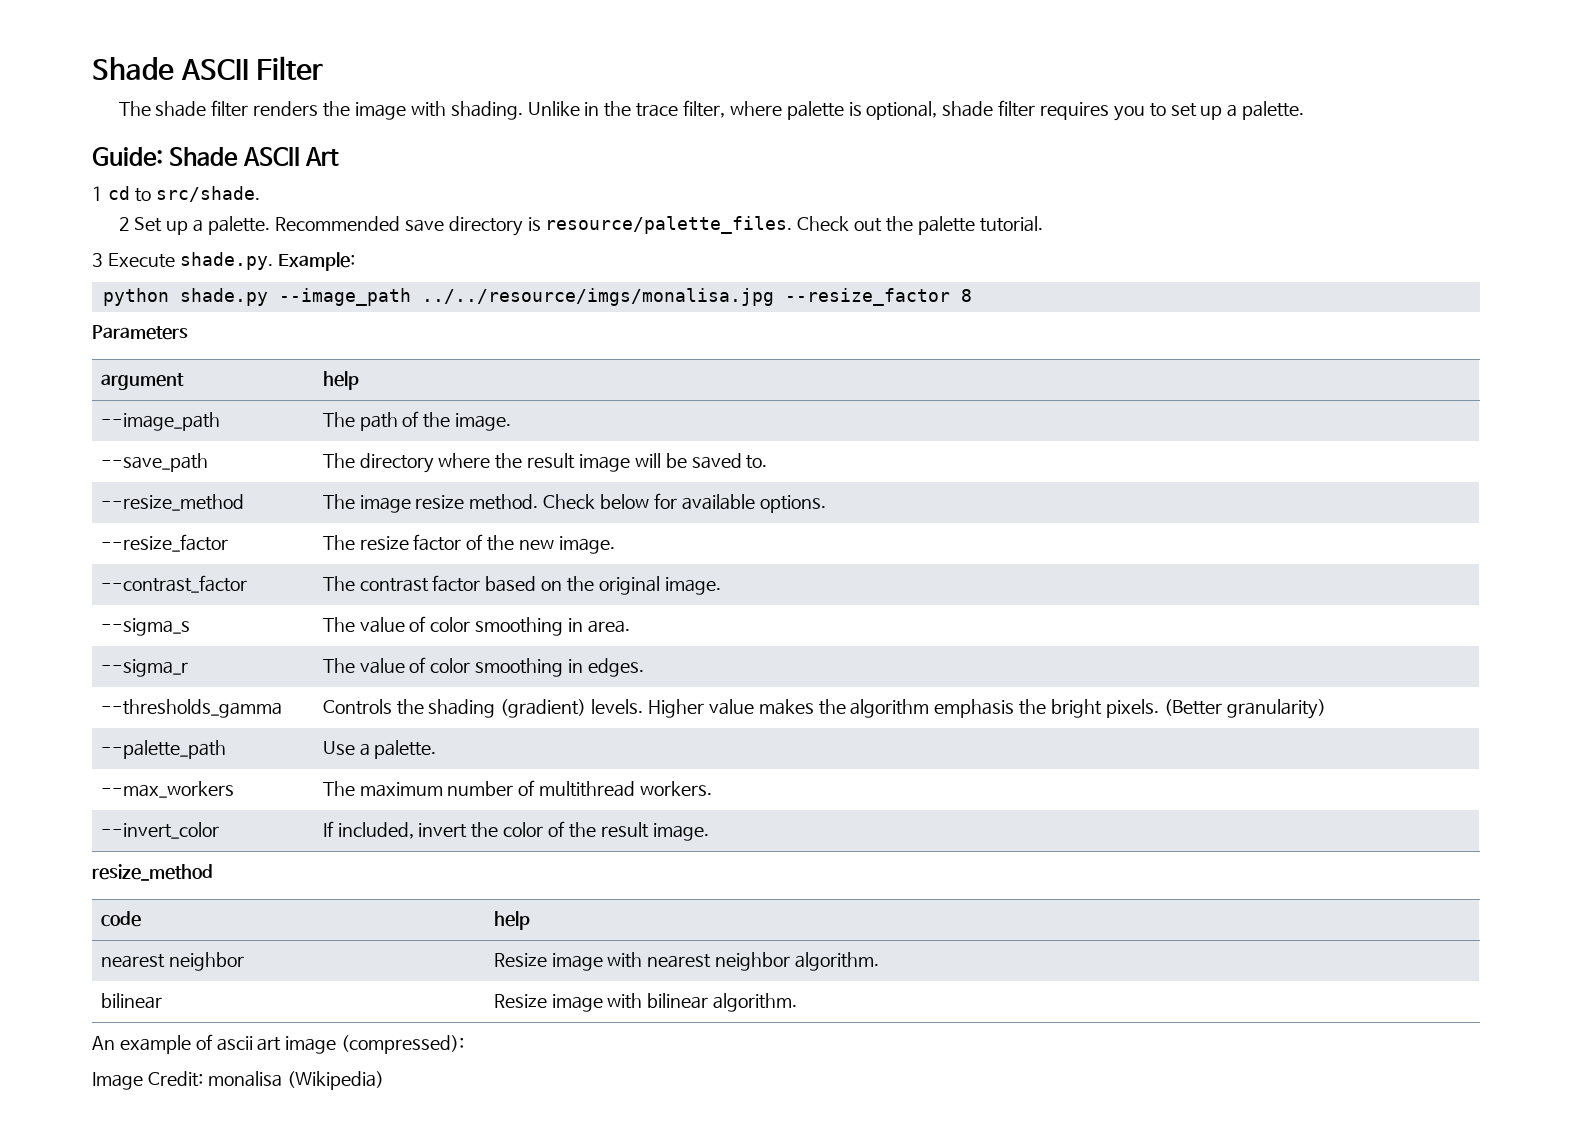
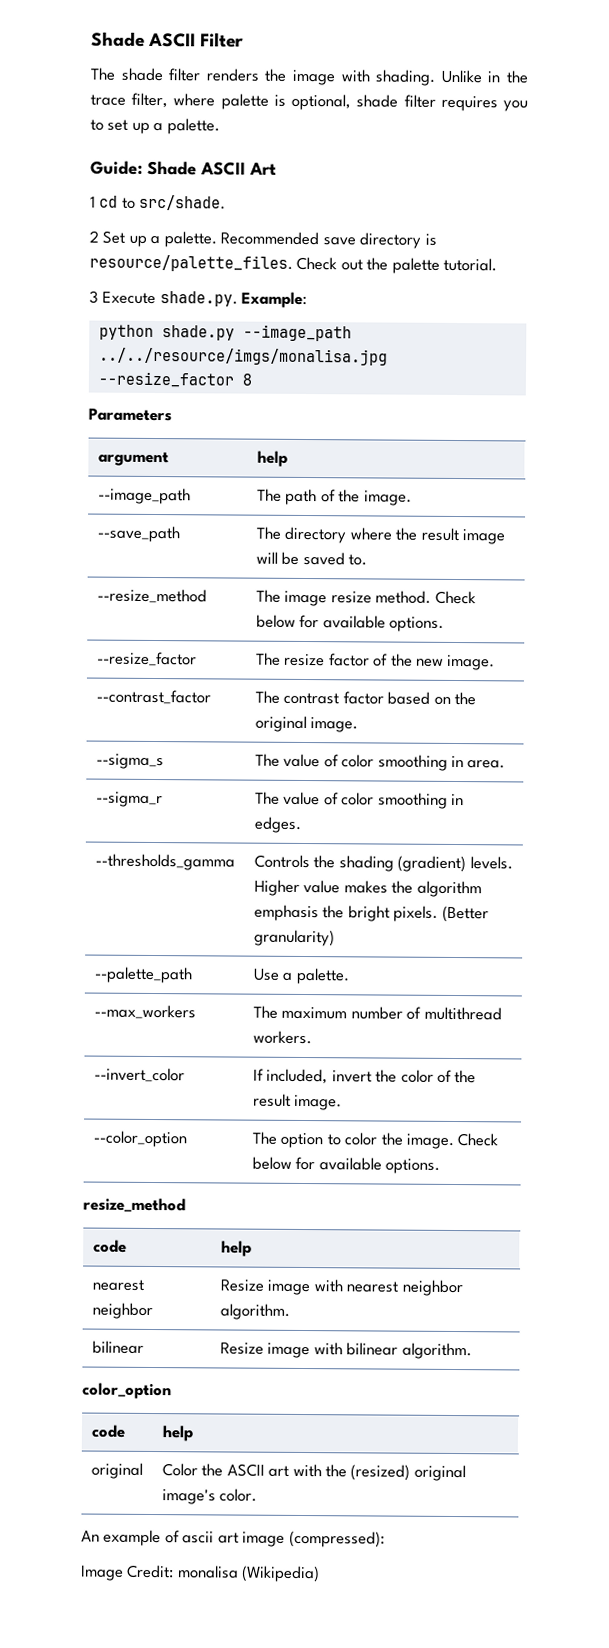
+ --color_option | The option to color the image. Check below for available options.
+ color_option
+ code | help
+ original | Color the ASCII art with the (resized) original image's color.

